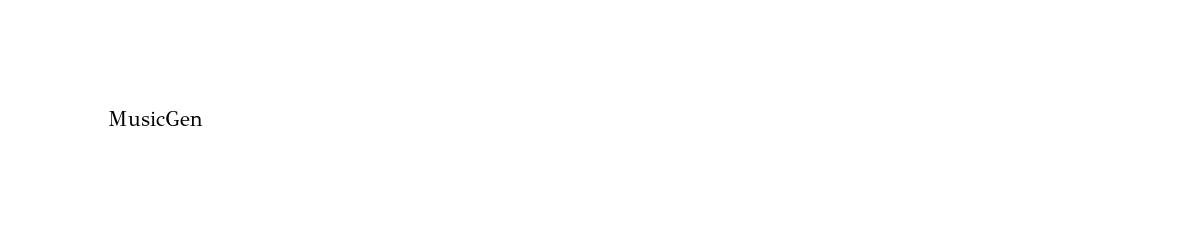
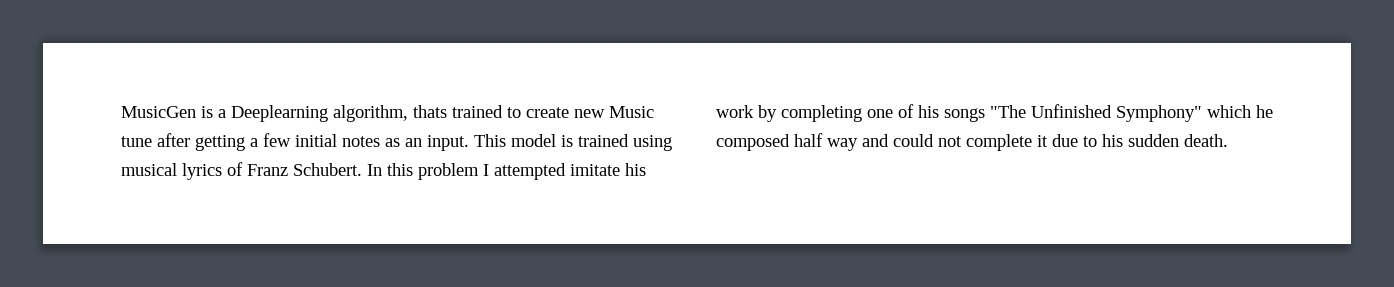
- MusicGen
+ MusicGen is a Deeplearning algorithm, thats trained to create new Music tune after getting a few initial notes as an input. This model is trained using musical lyrics of Franz Schubert. In this problem I attempted imitate his work by completing one of his songs "The Unfinished Symphony" which he composed half way and could not complete it due to his sudden death.

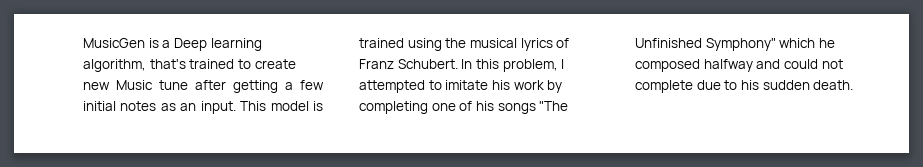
- MusicGen is a Deeplearning algorithm, thats trained to create new Music tune after getting a few initial notes as an input.
+ MusicGen is a Deep learning algorithm, that's trained to create new Music tune after getting a few initial notes as an input.
- This model is trained using musical lyrics of Franz Schubert.
+ This model is trained using the musical lyrics of Franz Schubert.
- In this problem I attempted imitate his work by completing one of his songs "The Unfinished Symphony" which he composed half way and could not complete it due to his sudden death.
+ In this problem, I attempted to imitate his work by completing one of his songs "The Unfinished Symphony" which he composed halfway and could not complete due to his sudden death.

